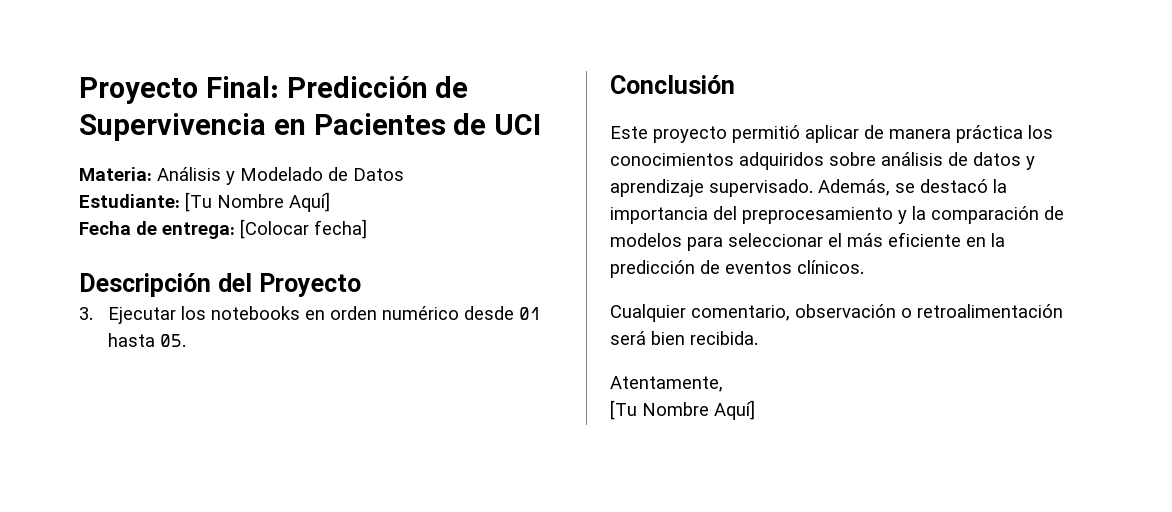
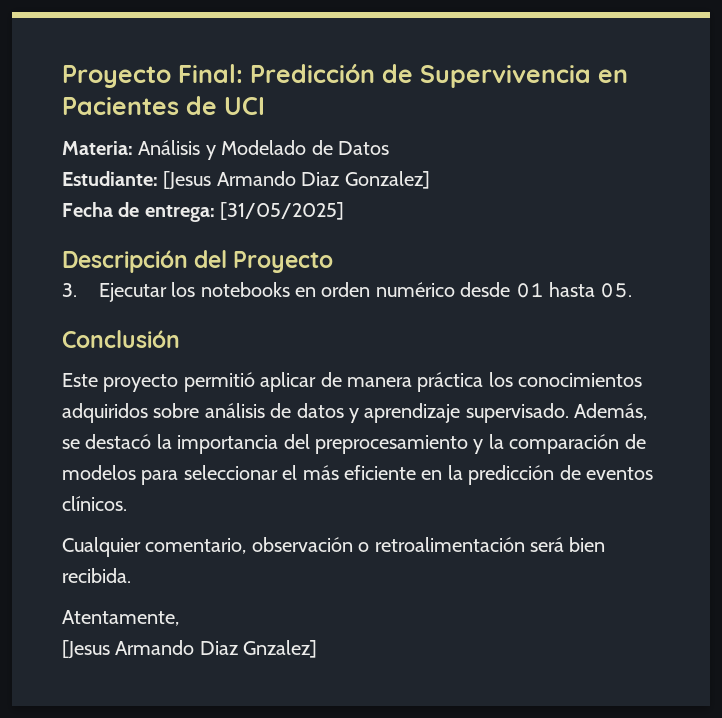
- Estudiante: [Tu Nombre Aquí]
+ Estudiante: [Jesus Armando Diaz Gonzalez]
- Fecha de entrega: [Colocar fecha]
+ Fecha de entrega: [31/05/2025]
  Atentamente,
- [Tu Nombre Aquí]
+ [Jesus Armando Diaz Gnzalez]

